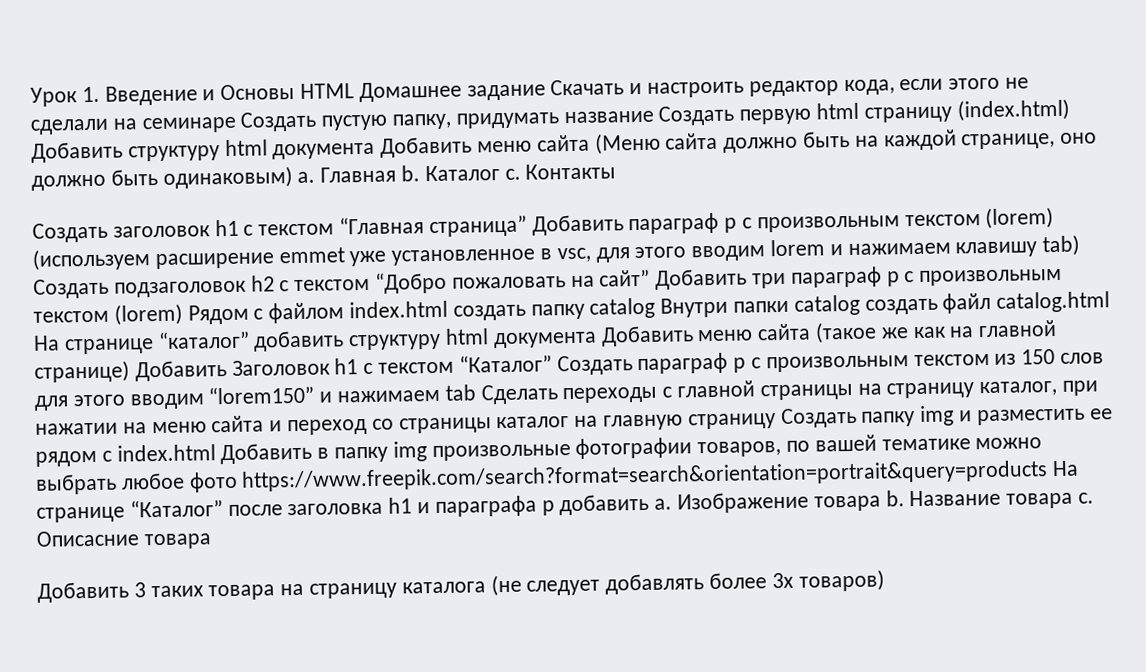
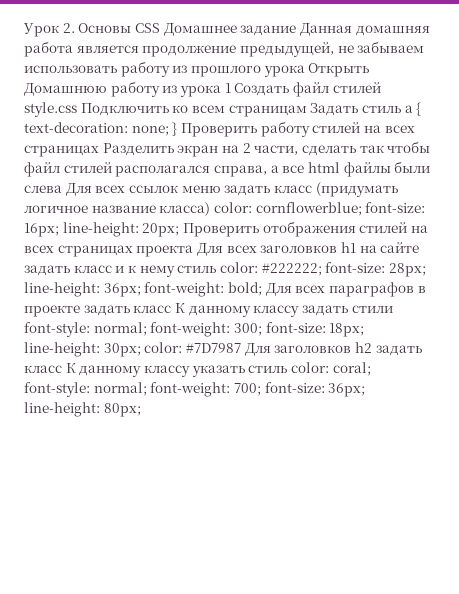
- Урок 1. Введение и Основы HTML Домашнее задание Скачать и настроить редактор кода, если этого не сделали на семинаре Создать пустую папку, придумать название Создать первую html страницу (index.html) Добавить структуру html документа Добавить меню сайта (Меню сайта должно быть на каждой странице, оно должно быть одинаковым) a. Главная b. Каталог c. Контакты
- Создать заголовок h1 с текстом “Главная страница” Добавить параграф p с произвольным текстом (lorem) (используем расширение emmet уже установленное в vsc, для этого вводим lorem и нажимаем клавишу tab) Создать подзаголовок h2 с текстом “Добро пожаловать на сайт” Добавить три параграф p с произвольным текстом (lorem) Рядом с файлом index.html создать папку catalog Внутри папки catalog создать файл catalog.html На странице “каталог” добавить структуру html документа Добавить меню сайта (такое же как на главной странице) Добавить Заголовок h1 с текстом “Каталог” Создать параграф p с произвольным текстом из 150 слов для этого вводим “lorem150” и нажимаем tab Сделать переходы с главной страницы на страницу каталог, при нажатии на меню сайта и переход со страницы каталог на главную страницу Создать папку img и разместить ее рядом с index.html Добавить в папку img произвольные фотографии товаров, по вашей тематике можно выбрать любое фото https://www.freepik.com/search?format=search&orientation=portrait&query=products На странице “Каталог” после заголовка h1 и параграфа p добавить a. Изображение товара b. Название товара c. Описасние товара
- Добавить 3 таких товара на страницу каталога (не следует добавлять более 3х товаров)
+ Урок 2. Основы CSS Домашнее задание Данная домашняя работа является продолжение предыдущей, не забываем использовать работу из прошлого урока Открыть Домашнюю работу из урока 1 Создать файл стилей style.css Подключить ко всем страницам Задать стиль a { text-decoration: none; } Проверить работу стилей на всех страницах Разделить экран на 2 части, сделать так чтобы файл стилей располагался справа, а все html файлы были слева Для всех ссылок меню задать класс (придумать логичное название класса) color: cornflowerblue; font-size: 16px; line-height: 20px; Проверить отображения стилей на всех страницах проекта Для всех заголовков h1 на сайте задать класс и к нему стиль color: #222222; font-size: 28px; line-height: 36px; font-weight: bold; Для всех параграфов в проекте задать класс К данному классу задать стили font-style: normal; font-weight: 300; font-size: 18px; line-height: 30px; color: #7D7987 Для заголовков h2 задать класс К данному классу указать стиль color: coral; font-style: normal; font-weight: 700; font-size: 36px; line-height: 80px;

